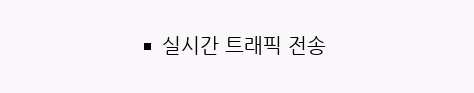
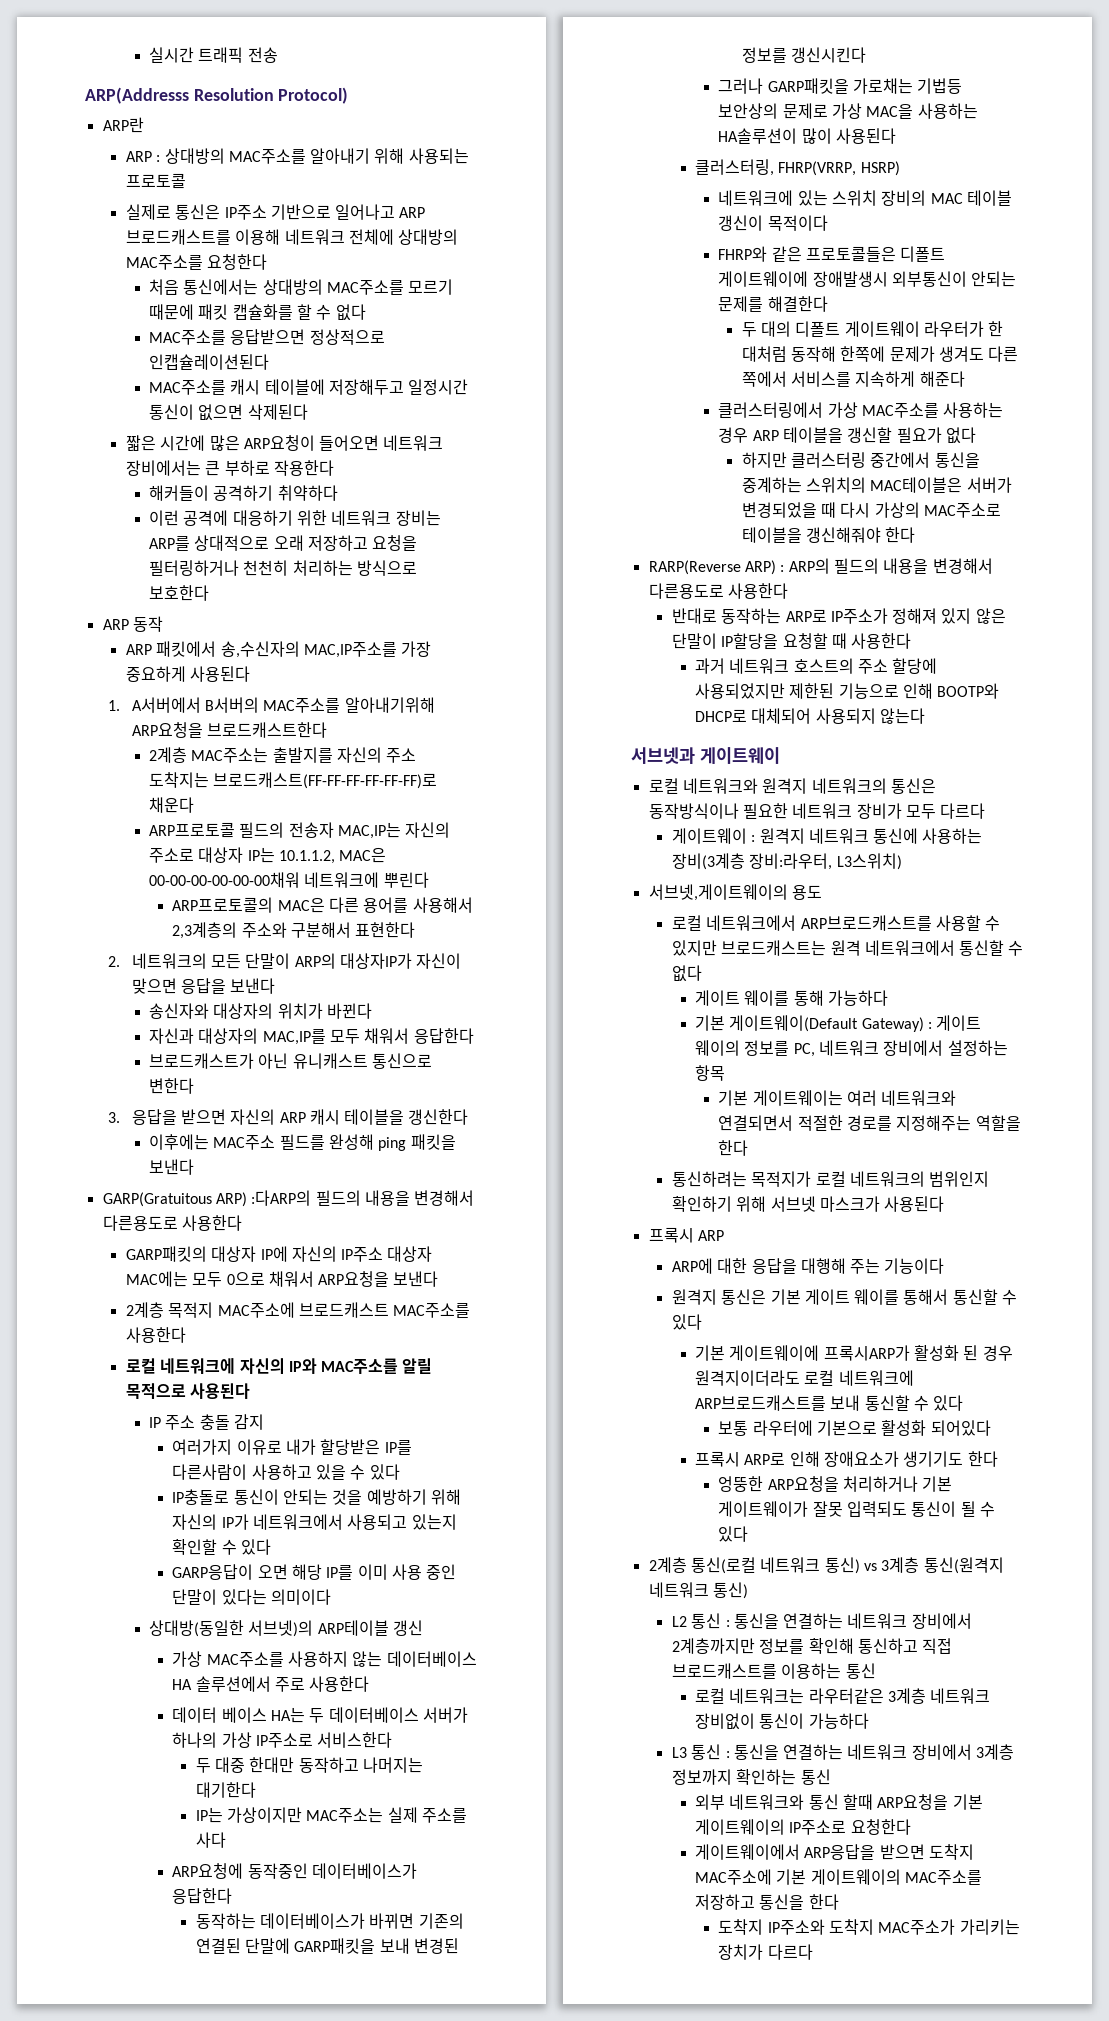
+ ARP(Addresss Resolution Protocol)
+ ARP란
+ ARP : 상대방의 MAC주소를 알아내기 위해 사용되는 프로토콜
+ 실제로 통신은 IP주소 기반으로 일어나고 ARP 브로드캐스트를 이용해 네트워크 전체에 상대방의 MAC주소를 요청한다
+ 처음 통신에서는 상대방의 MAC주소를 모르기 때문에 패킷 캡슐화를 할 수 없다
+ MAC주소를 응답받으면 정상적으로 인캡슐레이션된다
+ MAC주소를 캐시 테이블에 저장해두고 일정시간 통신이 없으면 삭제된다
+ 짧은 시간에 많은 ARP요청이 들어오면 네트워크 장비에서는 큰 부하로 작용한다
+ 해커들이 공격하기 취약하다
+ 이런 공격에 대응하기 위한 네트워크 장비는 ARP를 상대적으로 오래 저장하고 요청을 필터링하거나 천천히 처리하는 방식으로 보호한다
+ ARP 동작
+ ARP 패킷에서 송,수신자의 MAC,IP주소를 가장 중요하게 사용된다
+ 1. A서버에서 B서버의 MAC주소를 알아내기위해 ARP요청을 브로드캐스트한다
+ 2계층 MAC주소는 출발지를 자신의 주소 도착지는 브로드캐스트(FF-FF-FF-FF-FF-FF)로 채운다
+ ARP프로토콜 필드의 전송자 MAC,IP는 자신의 주소로 대상자 IP는 10.1.1.2, MAC은 00-00-00-00-00-00채워 네트워크에 뿌린다
+ ARP프로토콜의 MAC은 다른 용어를 사용해서 2,3계층의 주소와 구분해서 표현한다
+ 2. 네트워크의 모든 단말이 ARP의 대상자IP가 자신이 맞으면 응답을 보낸다
+ 송신자와 대상자의 위치가 바뀐다
+ 자신과 대상자의 MAC,IP를 모두 채워서 응답한다
+ 브로드캐스트가 아닌 유니캐스트 통신으로 변한다
+ 3. 응답을 받으면 자신의 ARP 캐시 테이블을 갱신한다
+ 이후에는 MAC주소 필드를 완성해 ping 패킷을 보낸다
+ GARP(Gratuitous ARP) :다ARP의 필드의 내용을 변경해서 다른용도로 사용한다
+ GARP패킷의 대상자 IP에 자신의 IP주소 대상자 MAC에는 모두 0으로 채워서 ARP요청을 보낸다
+ 2계층 목적지 MAC주소에 브로드캐스트 MAC주소를 사용한다
+ 로컬 네트워크에 자신의 IP와 MAC주소를 알릴 목적으로 사용된다
+ IP 주소 충돌 감지
+ 여러가지 이유로 내가 할당받은 IP를 다른사람이 사용하고 있을 수 있다
+ IP충돌로 통신이 안되는 것을 예방하기 위해 자신의 IP가 네트워크에서 사용되고 있는지 확인할 수 있다
+ GARP응답이 오면 해당 IP를 이미 사용 중인 단말이 있다는 의미이다
+ 상대방(동일한 서브넷)의 ARP테이블 갱신
+ 가상 MAC주소를 사용하지 않는 데이터베이스 HA 솔루션에서 주로 사용한다
+ 데이터 베이스 HA는 두 데이터베이스 서버가 하나의 가상 IP주소로 서비스한다
+ 두 대중 한대만 동작하고 나머지는 대기한다
+ IP는 가상이지만 MAC주소는 실제 주소를 사다
+ ARP요청에 동작중인 데이터베이스가 응답한다
+ 동작하는 데이터베이스가 바뀌면 기존의 연결된 단말에 GARP패킷을 보내 변경된 정보를 갱신시킨다
+ 그러나 GARP패킷을 가로채는 기법등 보안상의 문제로 가상 MAC을 사용하는 HA솔루션이 많이 사용된다
+ 클러스터링, FHRP(VRRP, HSRP)
+ 네트워크에 있는 스위치 장비의 MAC 테이블 갱신이 목적이다
+ FHRP와 같은 프로토콜들은 디폴트 게이트웨이에 장애발생시 외부통신이 안되는 문제를 해결한다
+ 두 대의 디폴트 게이트웨이 라우터가 한 대처럼 동작해 한쪽에 문제가 생겨도 다른 쪽에서 서비스를 지속하게 해준다
+ 클러스터링에서 가상 MAC주소를 사용하는 경우 ARP 테이블을 갱신할 필요가 없다
+ 하지만 클러스터링 중간에서 통신을 중계하는 스위치의 MAC테이블은 서버가 변경되었을 때 다시 가상의 MAC주소로 테이블을 갱신해줘야 한다
+ RARP(Reverse ARP) : ARP의 필드의 내용을 변경해서 다른용도로 사용한다
+ 반대로 동작하는 ARP로 IP주소가 정해져 있지 않은 단말이 IP할당을 요청할 때 사용한다
+ 과거 네트워크 호스트의 주소 할당에 사용되었지만 제한된 기능으로 인해 BOOTP와 DHCP로 대체되어 사용되지 않는다
+ 서브넷과 게이트웨이
+ 로컬 네트워크와 원격지 네트워크의 통신은 동작방식이나 필요한 네트워크 장비가 모두 다르다
+ 게이트웨이 : 원격지 네트워크 통신에 사용하는 장비(3계층 장비:라우터, L3스위치)
+ 서브넷,게이트웨이의 용도
+ 로컬 네트워크에서 ARP브로드캐스트를 사용할 수 있지만 브로드캐스트는 원격 네트워크에서 통신할 수 없다
+ 게이트 웨이를 통해 가능하다
+ 기본 게이트웨이(Default Gateway) : 게이트 웨이의 정보를 PC, 네트워크 장비에서 설정하는 항목
+ 기본 게이트웨이는 여러 네트워크와 연결되면서 적절한 경로를 지정해주는 역할을 한다
+ 통신하려는 목적지가 로컬 네트워크의 범위인지 확인하기 위해 서브넷 마스크가 사용된다
+ 프록시 ARP
+ ARP에 대한 응답을 대행해 주는 기능이다
+ 원격지 통신은 기본 게이트 웨이를 통해서 통신할 수 있다
+ 기본 게이트웨이에 프록시ARP가 활성화 된 경우 원격지이더라도 로컬 네트워크에 ARP브로드캐스트를 보내 통신할 수 있다
+ 보통 라우터에 기본으로 활성화 되어있다
+ 프록시 ARP로 인해 장애요소가 생기기도 한다
+ 엉뚱한 ARP요청을 처리하거나 기본 게이트웨이가 잘못 입력되도 통신이 될 수 있다
+ 2계층 통신(로컬 네트워크 통신) vs 3계층 통신(원격지 네트워크 통신)
+ L2 통신 : 통신을 연결하는 네트워크 장비에서 2계층까지만 정보를 확인해 통신하고 직접 브로드캐스트를 이용하는 통신
+ 로컬 네트워크는 라우터같은 3계층 네트워크 장비없이 통신이 가능하다
+ L3 통신 : 통신을 연결하는 네트워크 장비에서 3계층 정보까지 확인하는 통신
+ 외부 네트워크와 통신 할때 ARP요청을 기본 게이트웨이의 IP주소로 요청한다
+ 게이트웨이에서 ARP응답을 받으면 도착지 MAC주소에 기본 게이트웨이의 MAC주소를 저장하고 통신을 한다
+ 도착지 IP주소와 도착지 MAC주소가 가리키는 장치가 다르다

